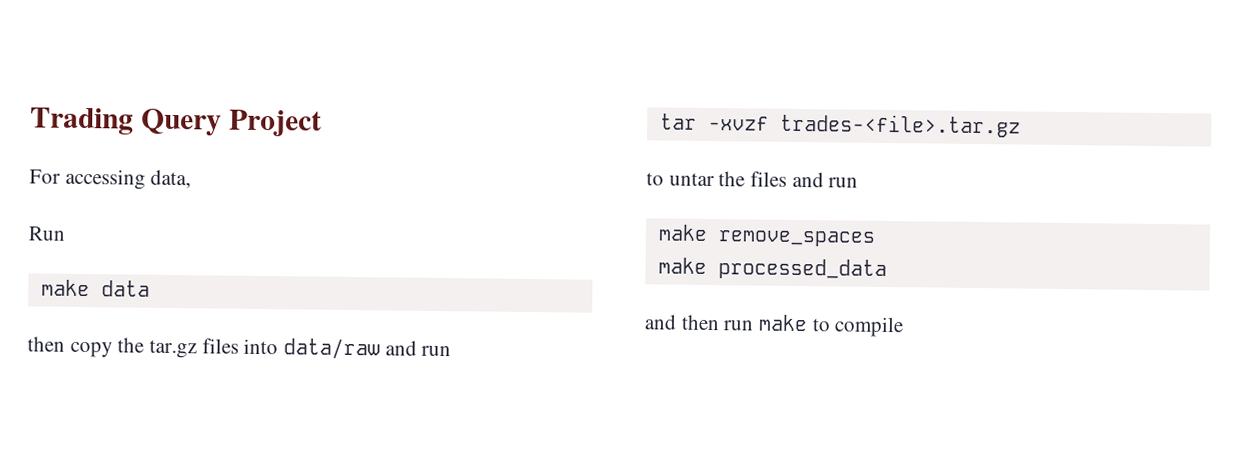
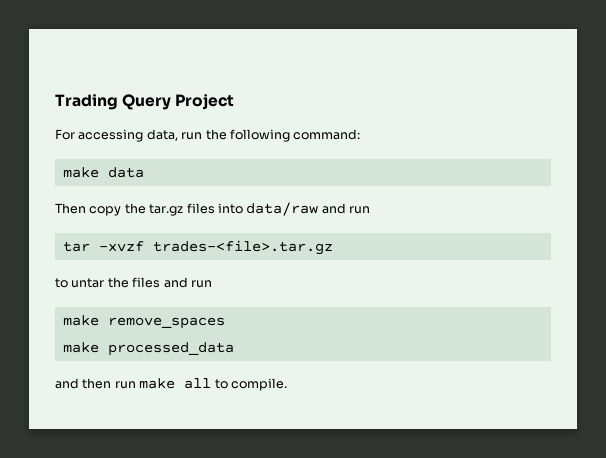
- For accessing data,
- Run
+ For accessing data, run the following command:
- then copy the tar.gz files into data/raw and run
+ Then copy the tar.gz files into data/raw and run
- and then run make to compile
+ and then run make all to compile.

